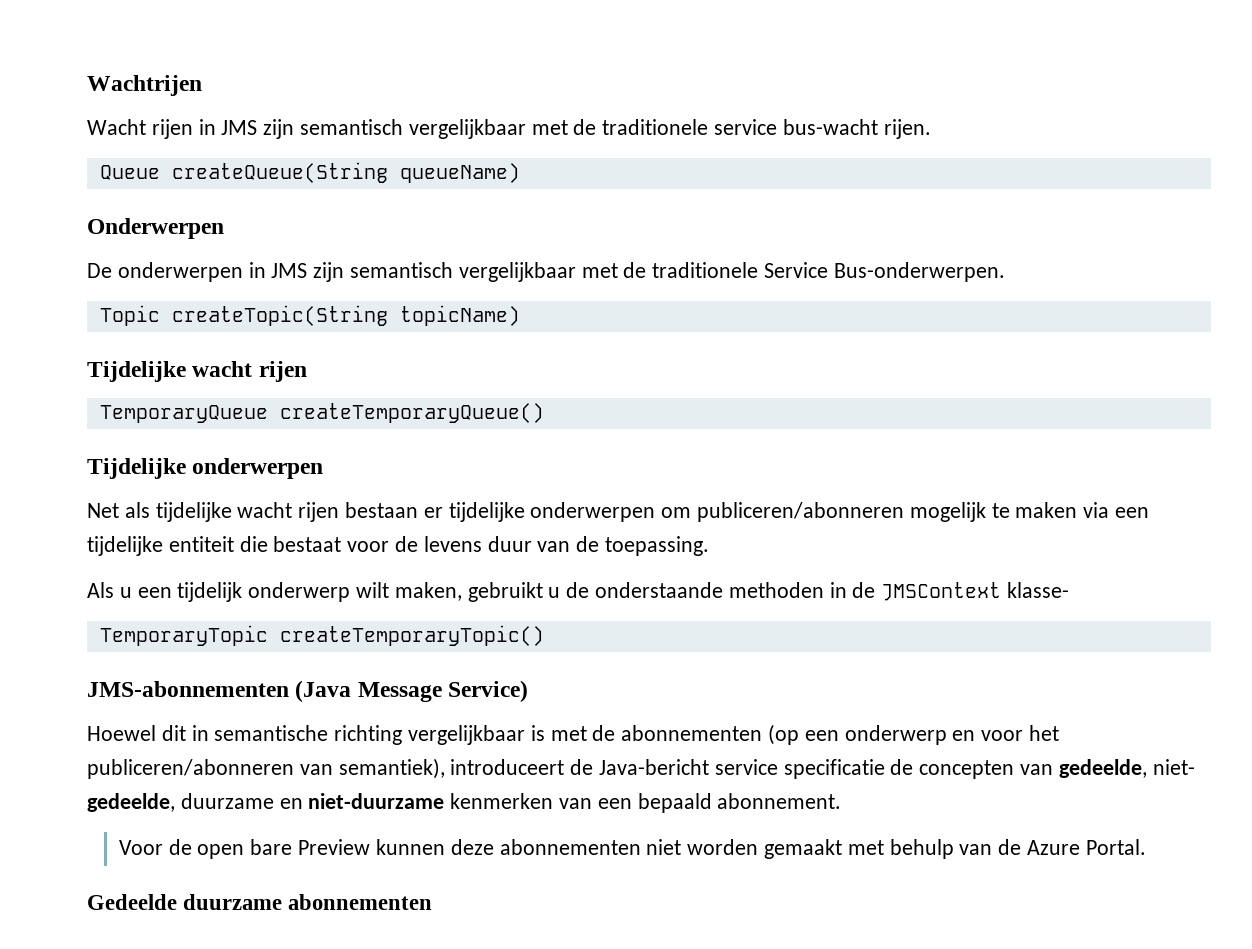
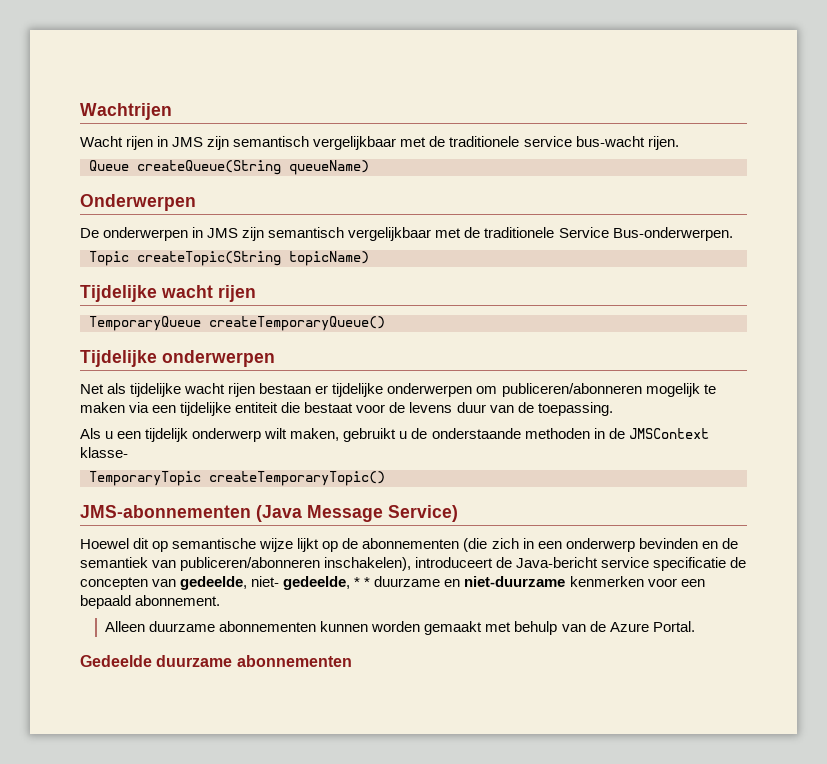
- Hoewel dit in semantische richting vergelijkbaar is met de abonnementen (op een onderwerp en voor het publiceren/abonneren van semantiek), introduceert de Java-bericht service specificatie de concepten van gedeelde, niet- gedeelde, duurzame en niet-duurzame kenmerken van een bepaald abonnement.
+ Hoewel dit op semantische wijze lijkt op de abonnementen (die zich in een onderwerp bevinden en de semantiek van publiceren/abonneren inschakelen), introduceert de Java-bericht service specificatie de concepten van gedeelde, niet- gedeelde, * * duurzame en niet-duurzame kenmerken voor een bepaald abonnement.
- Voor de open bare Preview kunnen deze abonnementen niet worden gemaakt met behulp van de Azure Portal.
+ Alleen duurzame abonnementen kunnen worden gemaakt met behulp van de Azure Portal.

